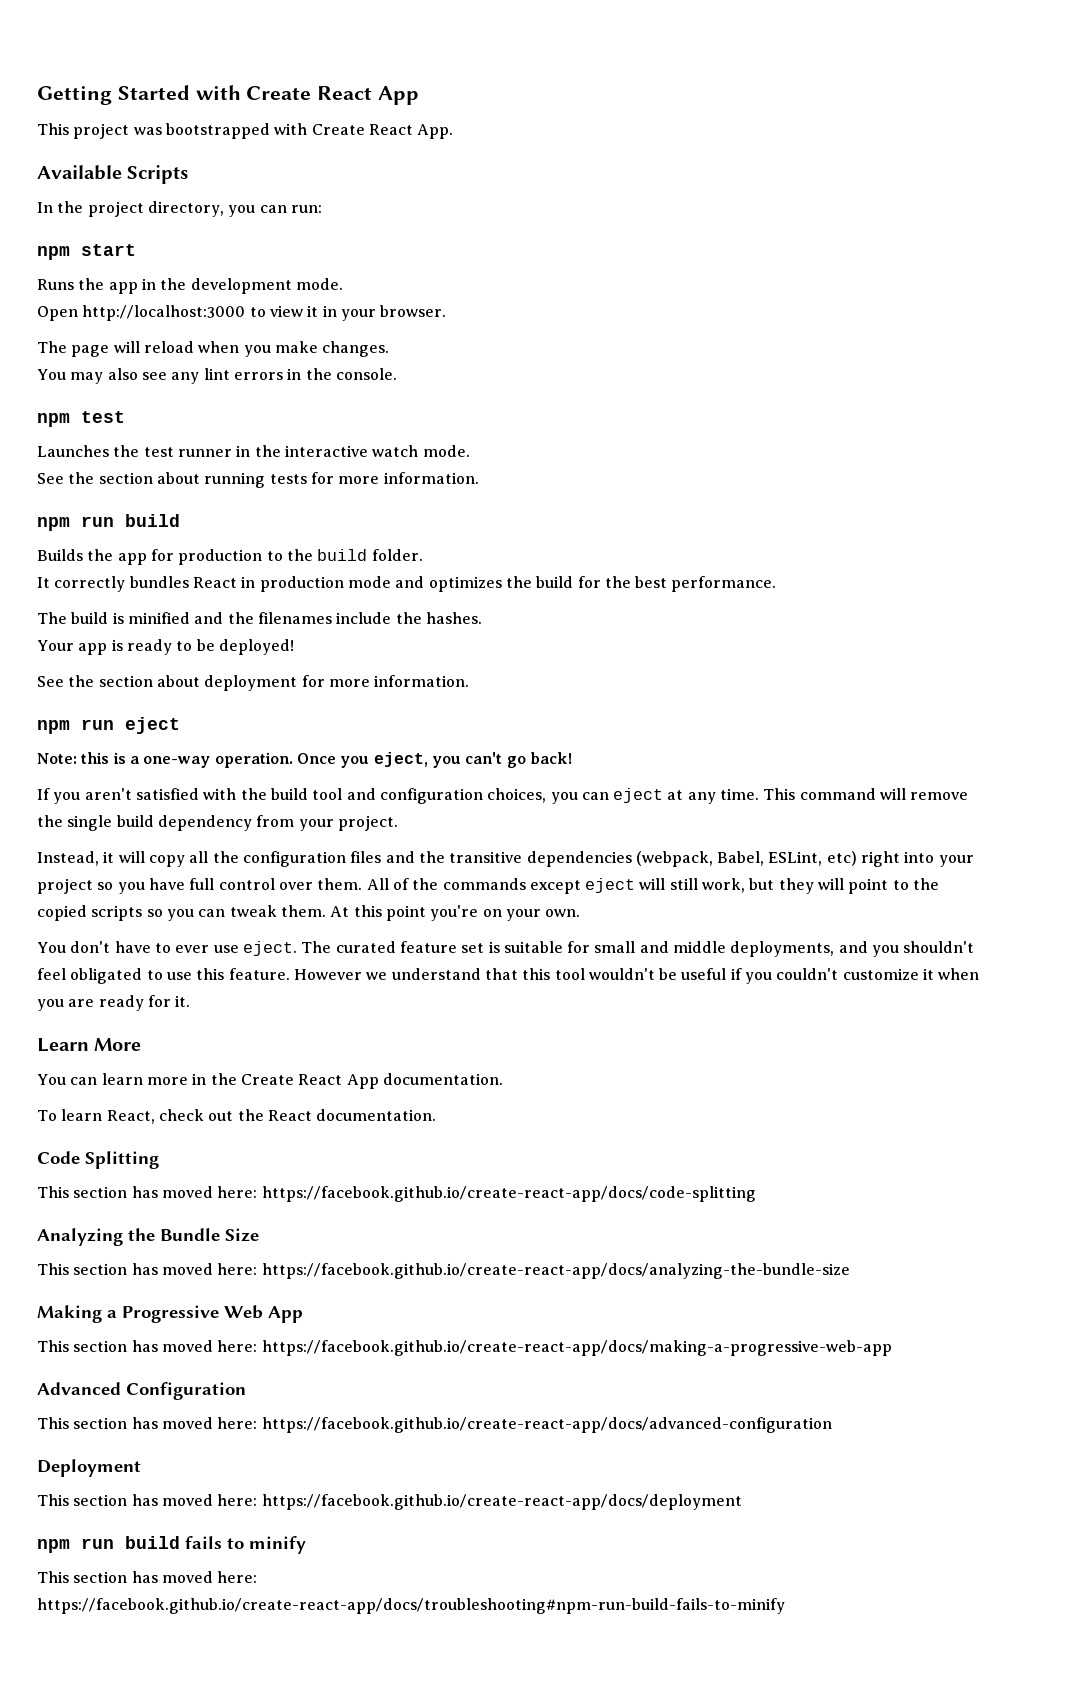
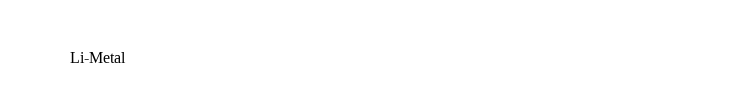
- Getting Started with Create React App
- This project was bootstrapped with Create React App.
- Available Scripts
- In the project directory, you can run:
- npm start
- Runs the app in the development mode.
- Open http://localhost:3000 to view it in your browser.
- The page will reload when you make changes.
- You may also see any lint errors in the console.
- npm test
- Launches the test runner in the interactive watch mode.
- See the section about running tests for more information.
- npm run build
- Builds the app for production to the build folder.
- It correctly bundles React in production mode and optimizes the build for the best performance.
- The build is minified and the filenames include the hashes.
- Your app is ready to be deployed!
- See the section about deployment for more information.
- npm run eject
- Note: this is a one-way operation. Once you eject, you can't go back!
- If you aren't satisfied with the build tool and configuration choices, you can eject at any time. This command will remove the single build dependency from your project.
- Instead, it will copy all the configuration files and the transitive dependencies (webpack, Babel, ESLint, etc) right into your project so you have full control over them. All of the commands except eject will still work, but they will point to the copied scripts so you can tweak them. At this point you're on your own.
- You don't have to ever use eject. The curated feature set is suitable for small and middle deployments, and you shouldn't feel obligated to use this feature. However we understand that this tool wouldn't be useful if you couldn't customize it when you are ready for it.
- Learn More
- You can learn more in the Create React App documentation.
- To learn React, check out the React documentation.
- Code Splitting
- This section has moved here: https://facebook.github.io/create-react-app/docs/code-splitting
- Analyzing the Bundle Size
- This section has moved here: https://facebook.github.io/create-react-app/docs/analyzing-the-bundle-size
- Making a Progressive Web App
- This section has moved here: https://facebook.github.io/create-react-app/docs/making-a-progressive-web-app
- Advanced Configuration
- This section has moved here: https://facebook.github.io/create-react-app/docs/advanced-configuration
- Deployment
- This section has moved here: https://facebook.github.io/create-react-app/docs/deployment
- npm run build fails to minify
- This section has moved here: https://facebook.github.io/create-react-app/docs/troubleshooting#npm-run-build-fails-to-minify
+ Li-Metal

